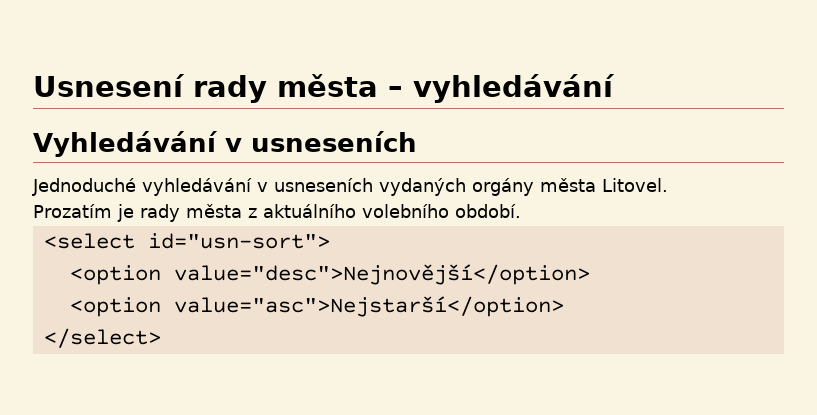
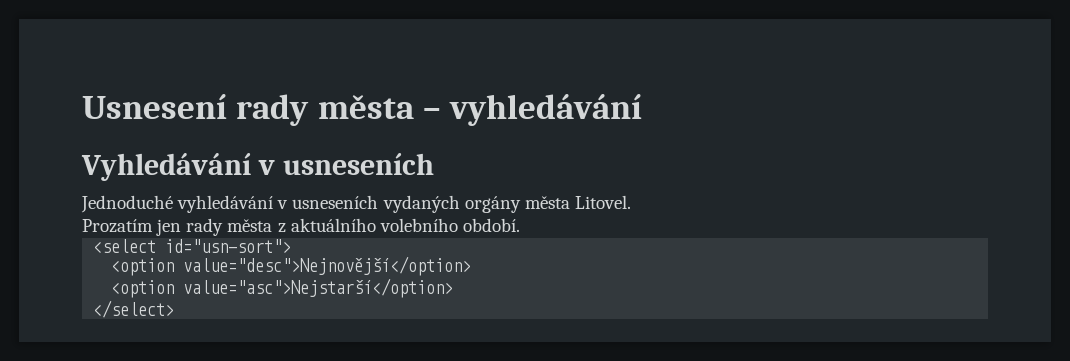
- Prozatím je rady města z aktuálního volebního období.
+ Prozatím jen rady města z aktuálního volebního období.

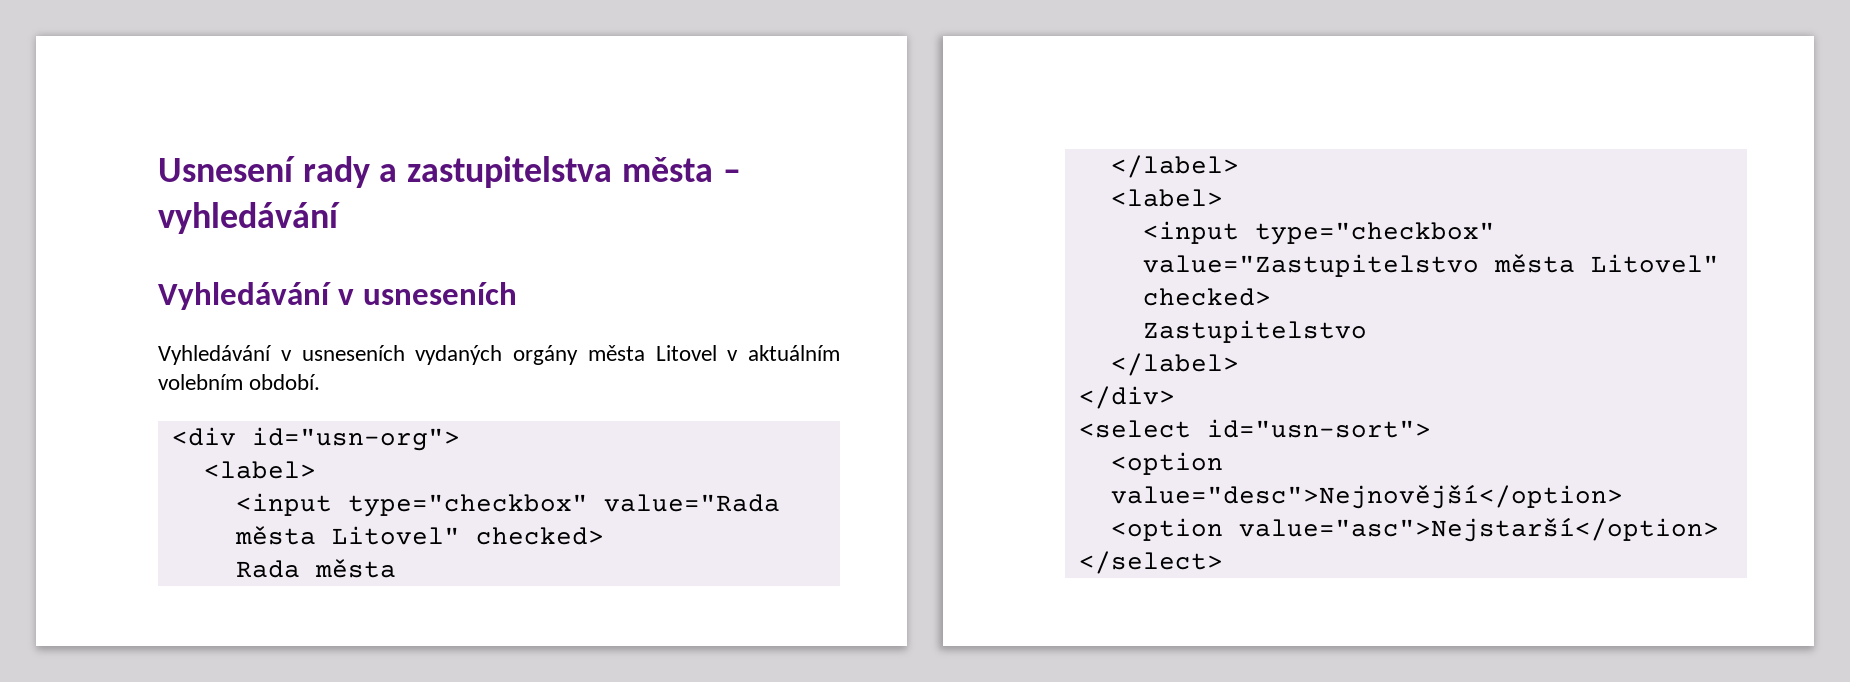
- Usnesení rady města – vyhledávání
+ Usnesení rady a zastupitelstva města – vyhledávání
- Jednoduché vyhledávání v usneseních vydaných orgány města Litovel.
- Prozatím jen rady města z aktuálního volebního období.
+ Vyhledávání v usneseních vydaných orgány města Litovel v aktuálním volebním období.
+ <div id="usn-org">
+ <label>
+ <input type="checkbox" value="Rada města Litovel" checked>
+ Rada města
+ </label>
+ <label>
+ <input type="checkbox" value="Zastupitelstvo města Litovel" checked>
+ Zastupitelstvo
+ </label>
+ </div>

